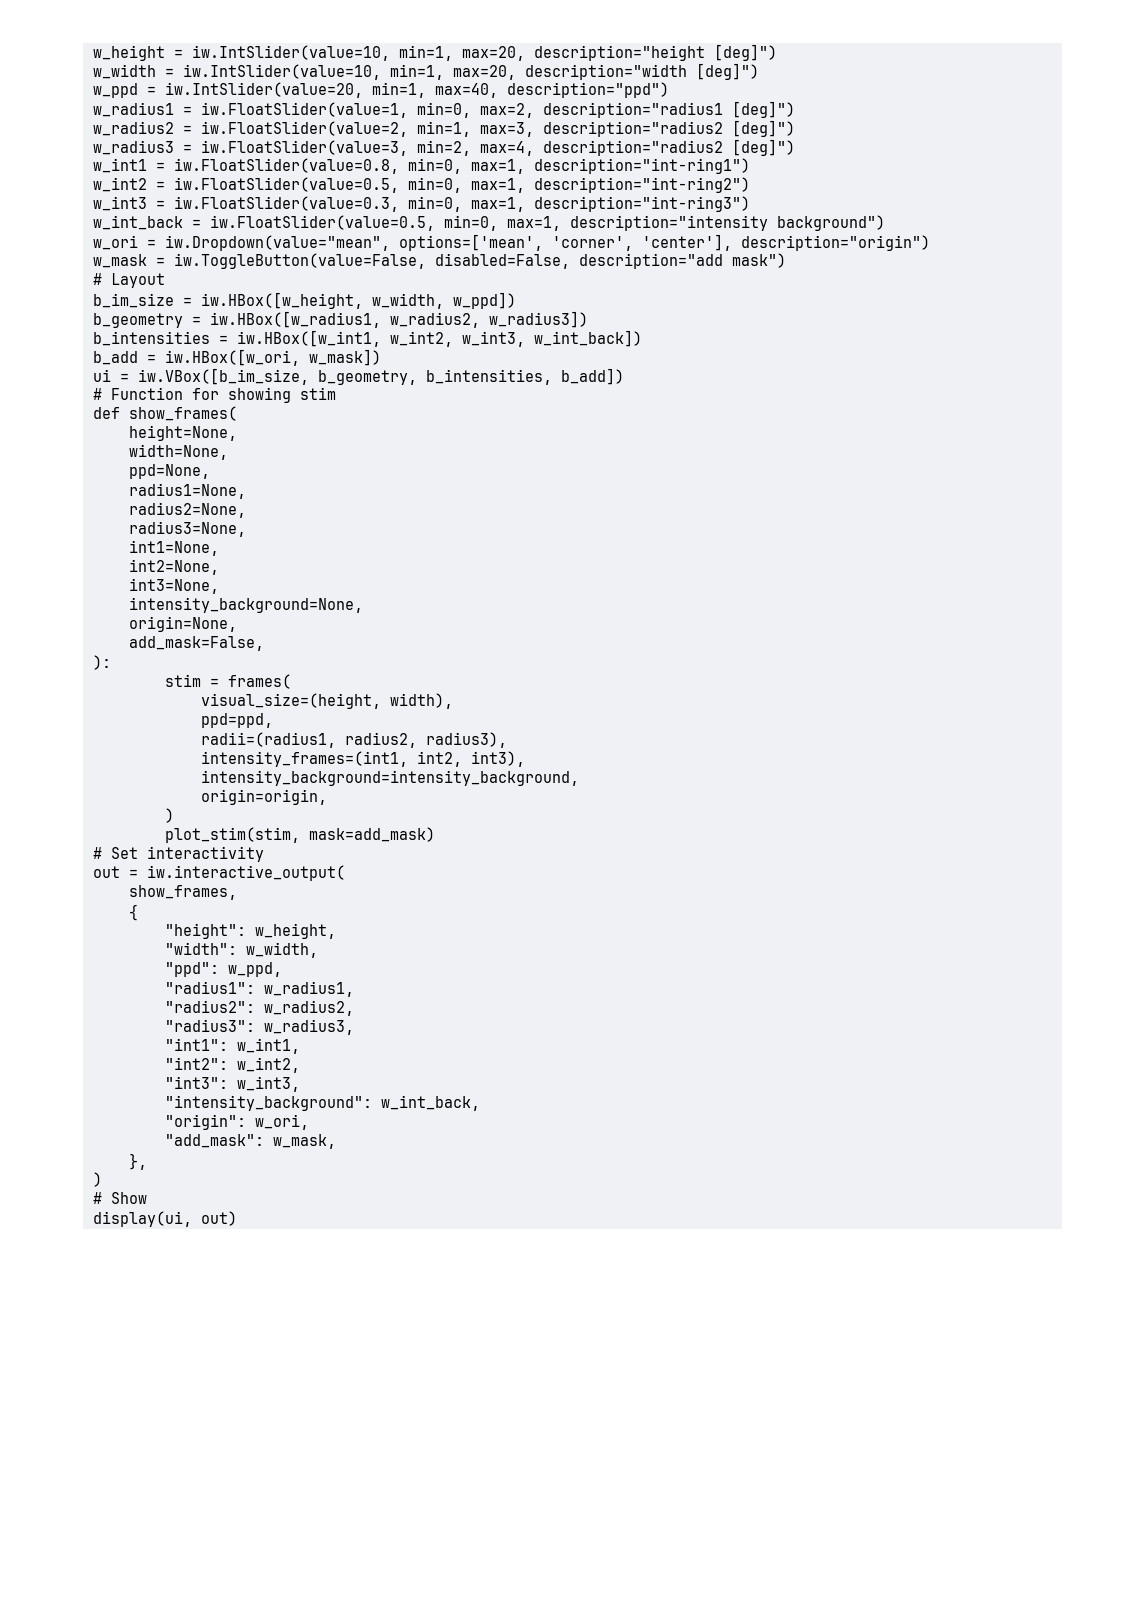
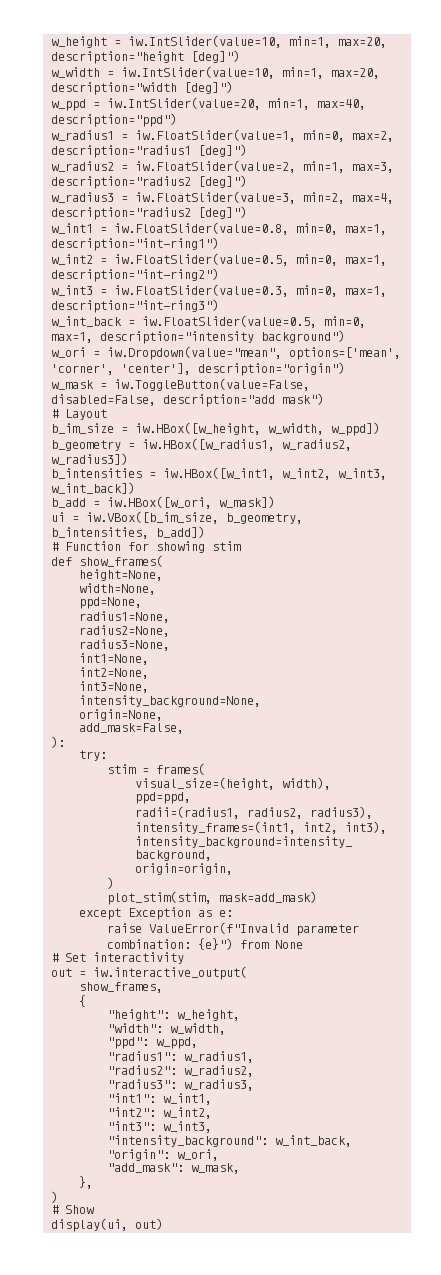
+ try:
+ except Exception as e:
+ raise ValueError(f"Invalid parameter combination: {e}") from None

